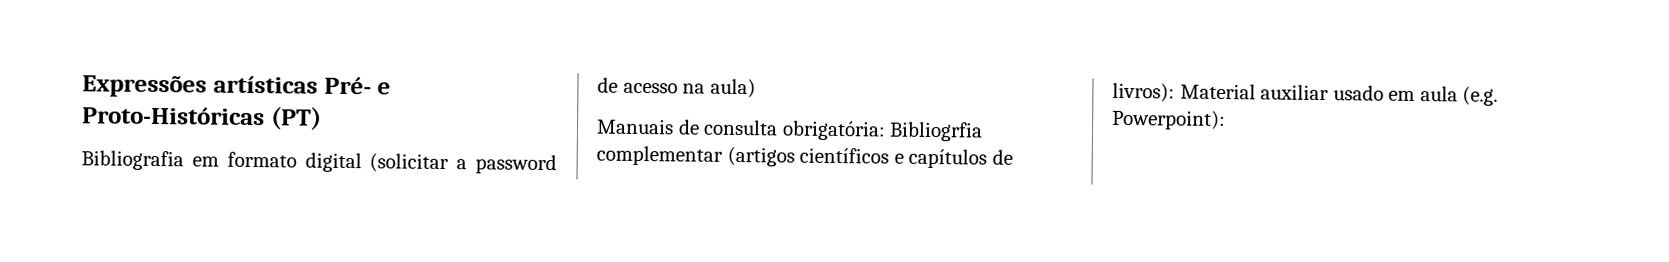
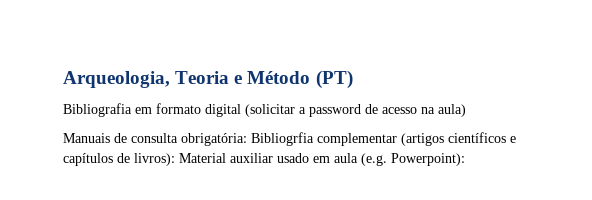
- Expressões artísticas Pré- e Proto-Históricas (PT)
+ Arqueologia, Teoria e Método (PT)

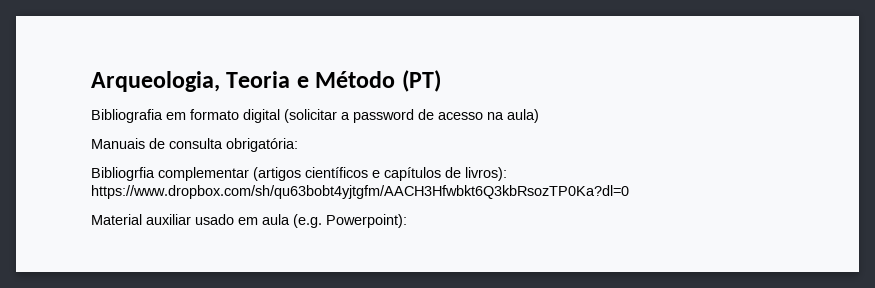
- Manuais de consulta obrigatória: Bibliogrfia complementar (artigos científicos e capítulos de livros): Material auxiliar usado em aula (e.g. Powerpoint):
+ Manuais de consulta obrigatória:
+ Bibliogrfia complementar (artigos científicos e capítulos de livros): https://www.dropbox.com/sh/qu63bobt4yjtgfm/AACH3Hfwbkt6Q3kbRsozTP0Ka?dl=0
+ Material auxiliar usado em aula (e.g. Powerpoint):

